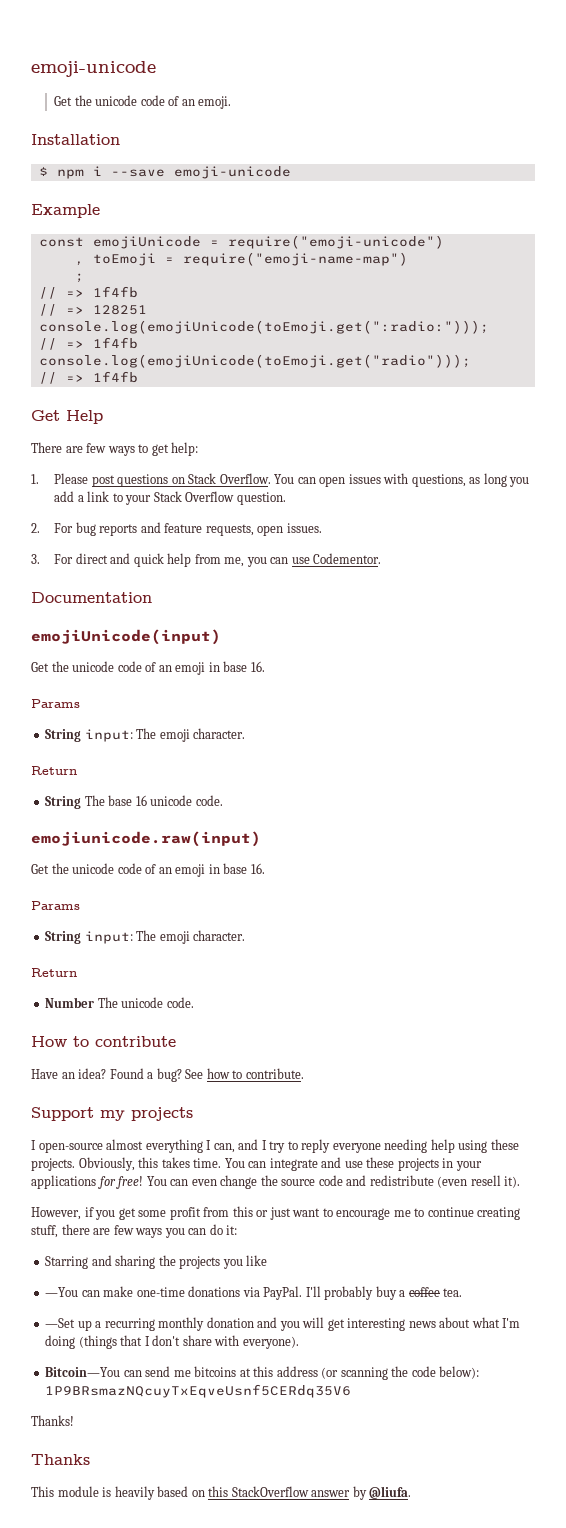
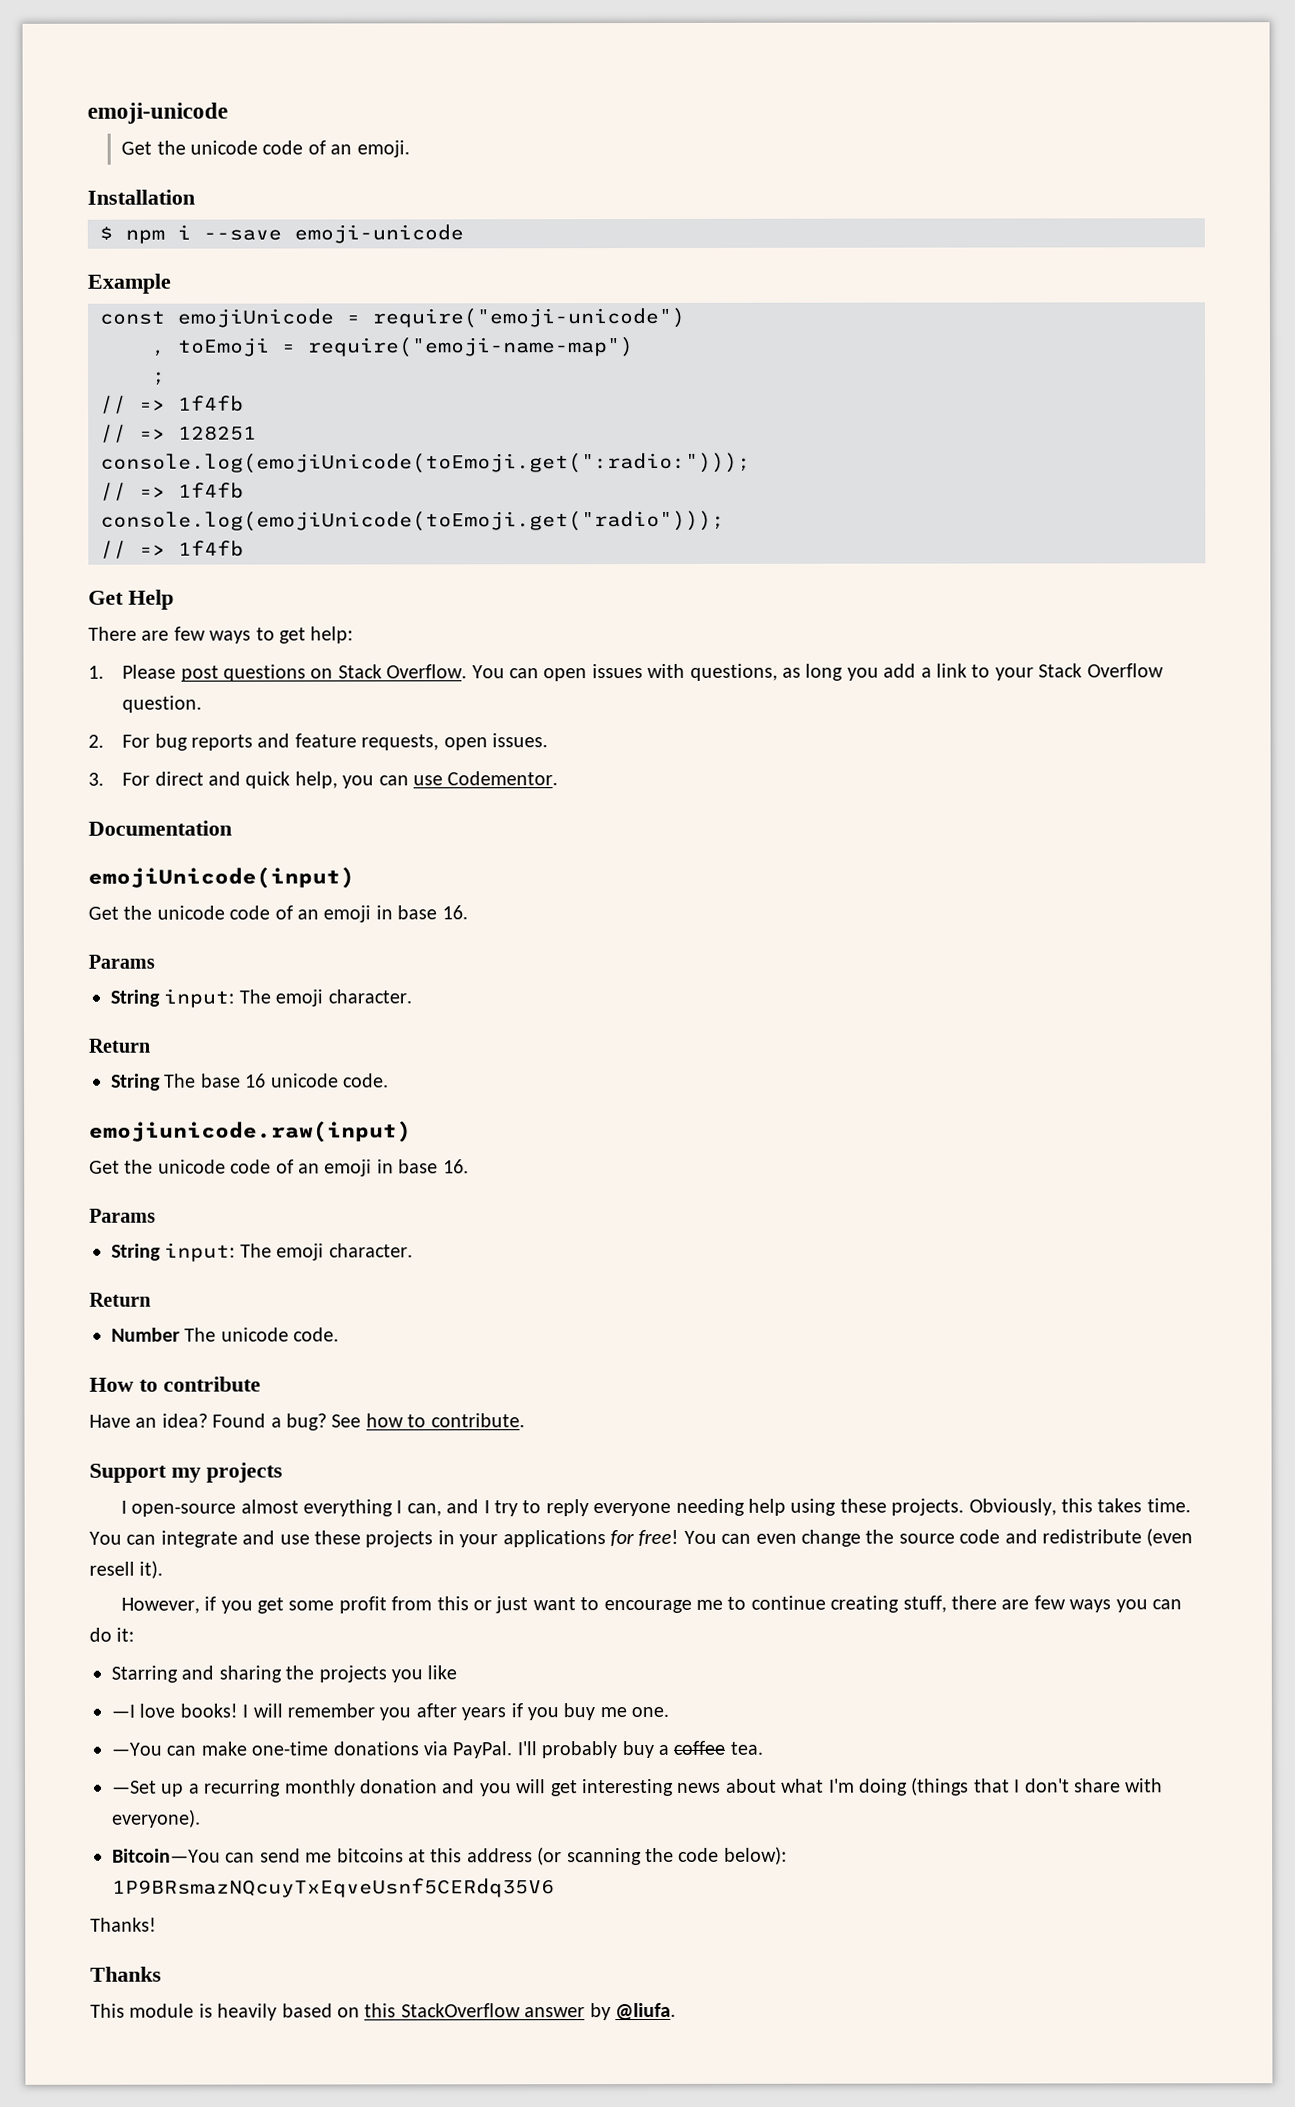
- 3. For direct and quick help from me, you can use Codementor.
+ 3. For direct and quick help, you can use Codementor.
+ —I love books! I will remember you after years if you buy me one.

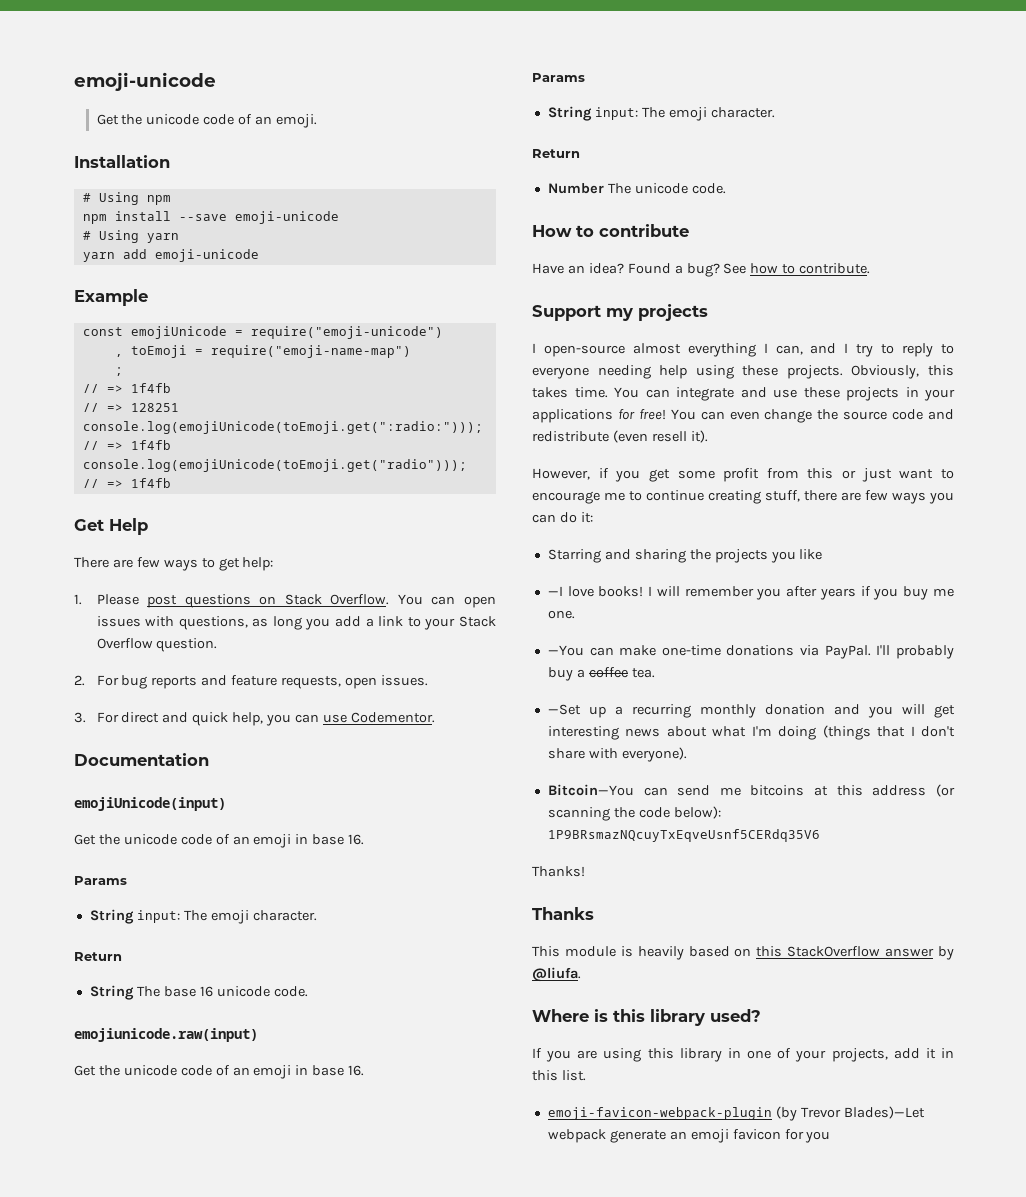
- $ npm i --save emoji-unicode
+ # Using npm
+ npm install --save emoji-unicode
+ # Using yarn
+ yarn add emoji-unicode
- I open-source almost everything I can, and I try to reply everyone needing help using these projects.
+ I open-source almost everything I can, and I try to reply to everyone needing help using these projects.
+ Where is this library used?
+ If you are using this library in one of your projects, add it in this list.
+ emoji-favicon-webpack-plugin (by Trevor Blades)—Let webpack generate an emoji favicon for you

